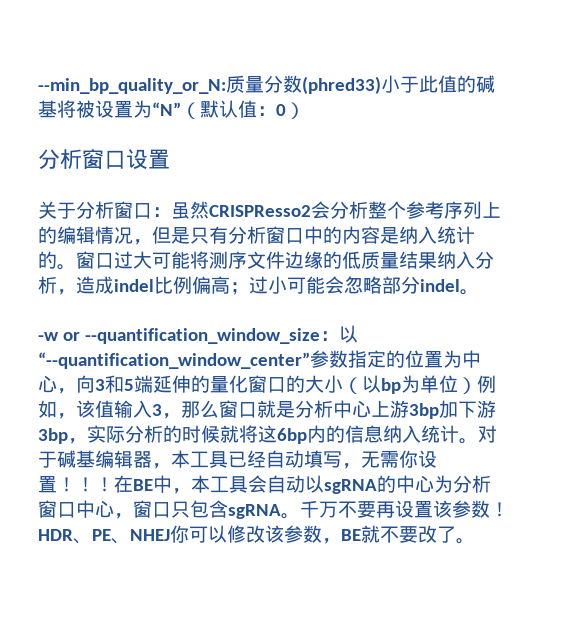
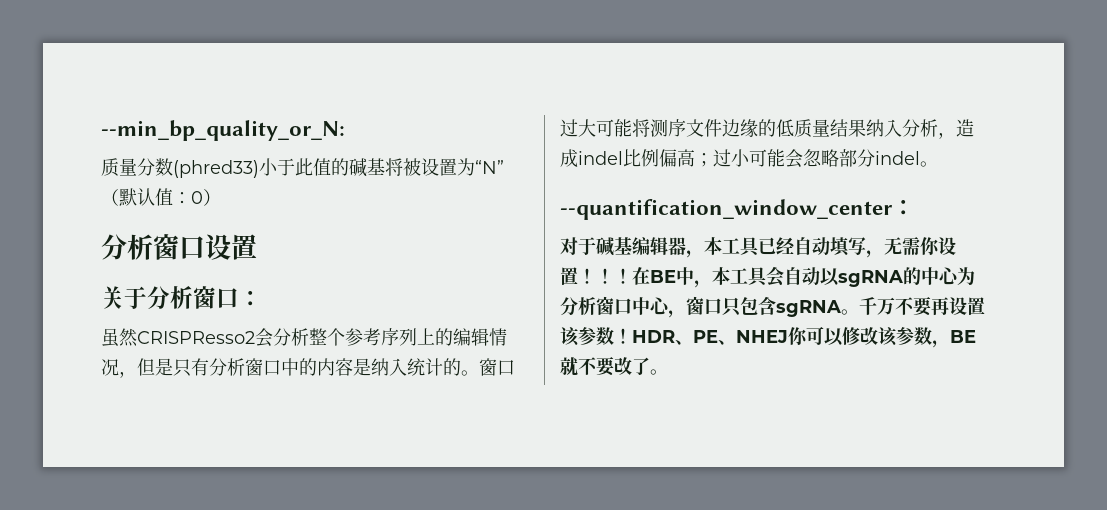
- --min_bp_quality_or_N:质量分数(phred33)小于此值的碱基将被设置为“N”（默认值：0）
+ --min_bp_quality_or_N:
+ 质量分数(phred33)小于此值的碱基将被设置为“N”（默认值：0）
- 关于分析窗口：虽然CRISPResso2会分析整个参考序列上的编辑情况，但是只有分析窗口中的内容是纳入统计的。
+ 关于分析窗口：
+ 虽然CRISPResso2会分析整个参考序列上的编辑情况，但是只有分析窗口中的内容是纳入统计的。
- -w or --quantification_window_size：以“--quantification_window_center”参数指定的位置为中心，向3和5端延伸的量化窗口的大小（以bp为单位）例如，该值输入3，那么窗口就是分析中心上游3bp加下游3bp，实际分析的时候就将这6bp内的信息纳入统计。对于碱基编辑器，本工具已经自动填写，无需你设置！
+ --quantification_window_center：
+ 对于碱基编辑器，本工具已经自动填写，无需你设置！

